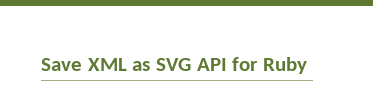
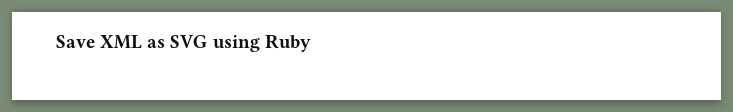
- Save XML as SVG API for Ruby
+ Save XML as SVG using Ruby

